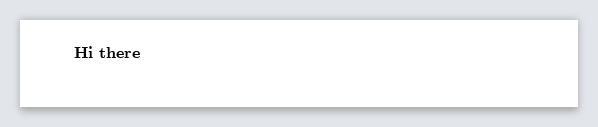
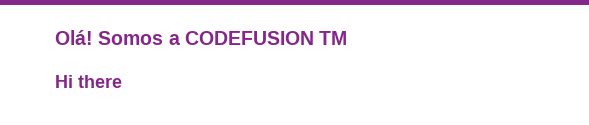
+ Olá! Somos a CODEFUSION TM

